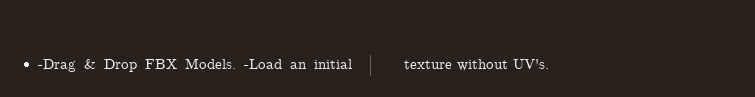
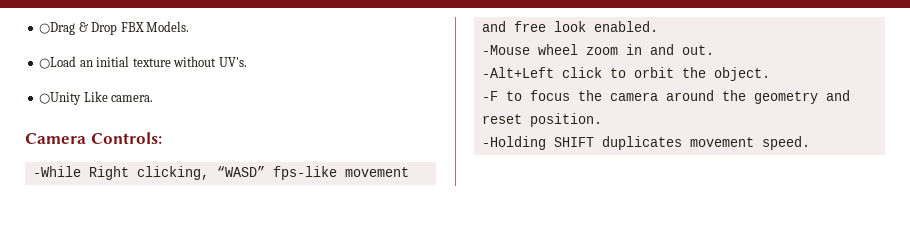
- -Drag & Drop FBX Models. -Load an initial texture without UV's.
+ ○Drag & Drop FBX Models.
+ ○Load an initial texture without UV's.
+ ○Unity Like camera.
+ Camera Controls:
+ -While Right clicking, “WASD” fps-like movement and free look enabled.
+ -Mouse wheel zoom in and out.
+ -Alt+Left click to orbit the object.
+ -F to focus the camera around the geometry and reset position.
+ -Holding SHIFT duplicates movement speed.

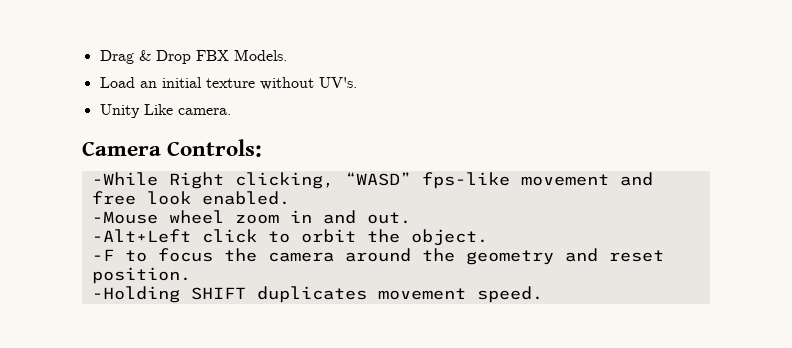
- ○Drag & Drop FBX Models.
+ Drag & Drop FBX Models.
- ○Load an initial texture without UV's.
+ Load an initial texture without UV's.
- ○Unity Like camera.
+ Unity Like camera.

